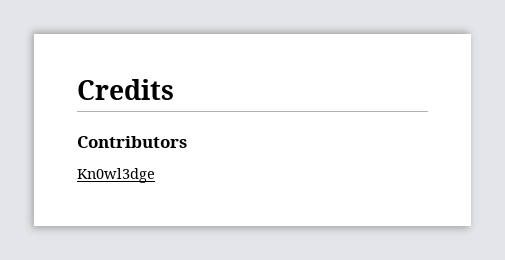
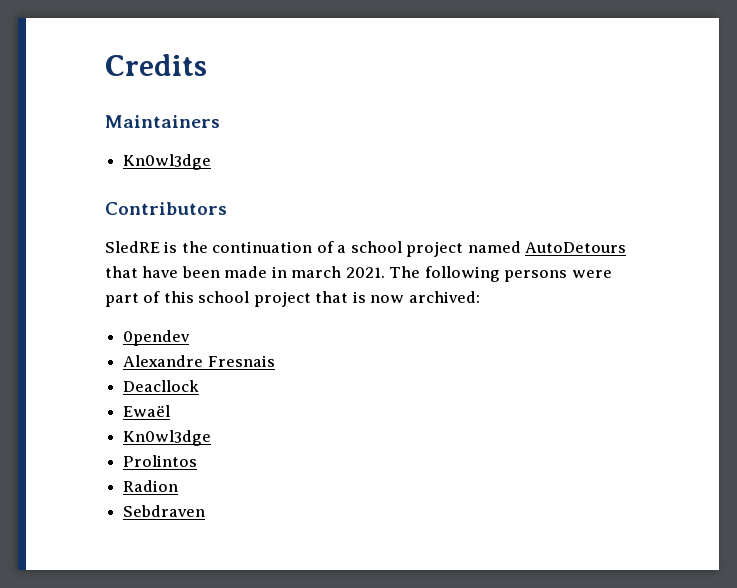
+ Maintainers
+ Kn0wl3dge
+ SledRE is the continuation of a school project named AutoDetours that have been made in march 2021. The following persons were part of this school project that is now archived:
+ 0pendev
+ Alexandre Fresnais
+ Deacllock
+ Ewaël
  Kn0wl3dge
+ Prolintos
+ Radion
+ Sebdraven

